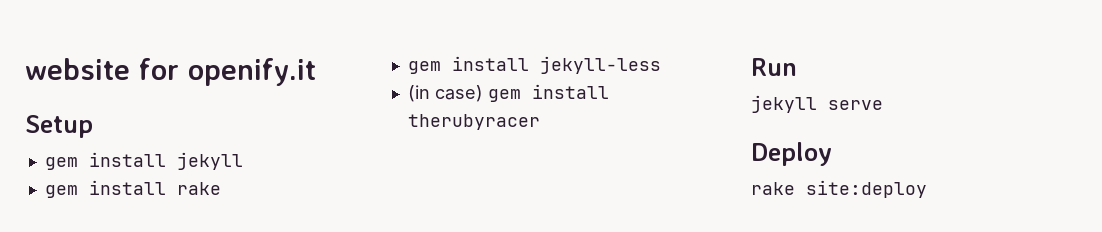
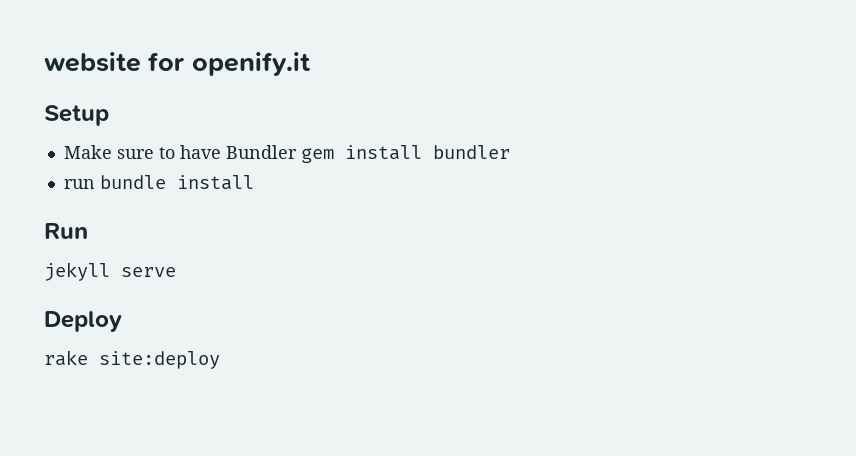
- gem install jekyll
- gem install rake
- gem install jekyll-less
- (in case) gem install therubyracer
+ Make sure to have Bundler gem install bundler
+ run bundle install

